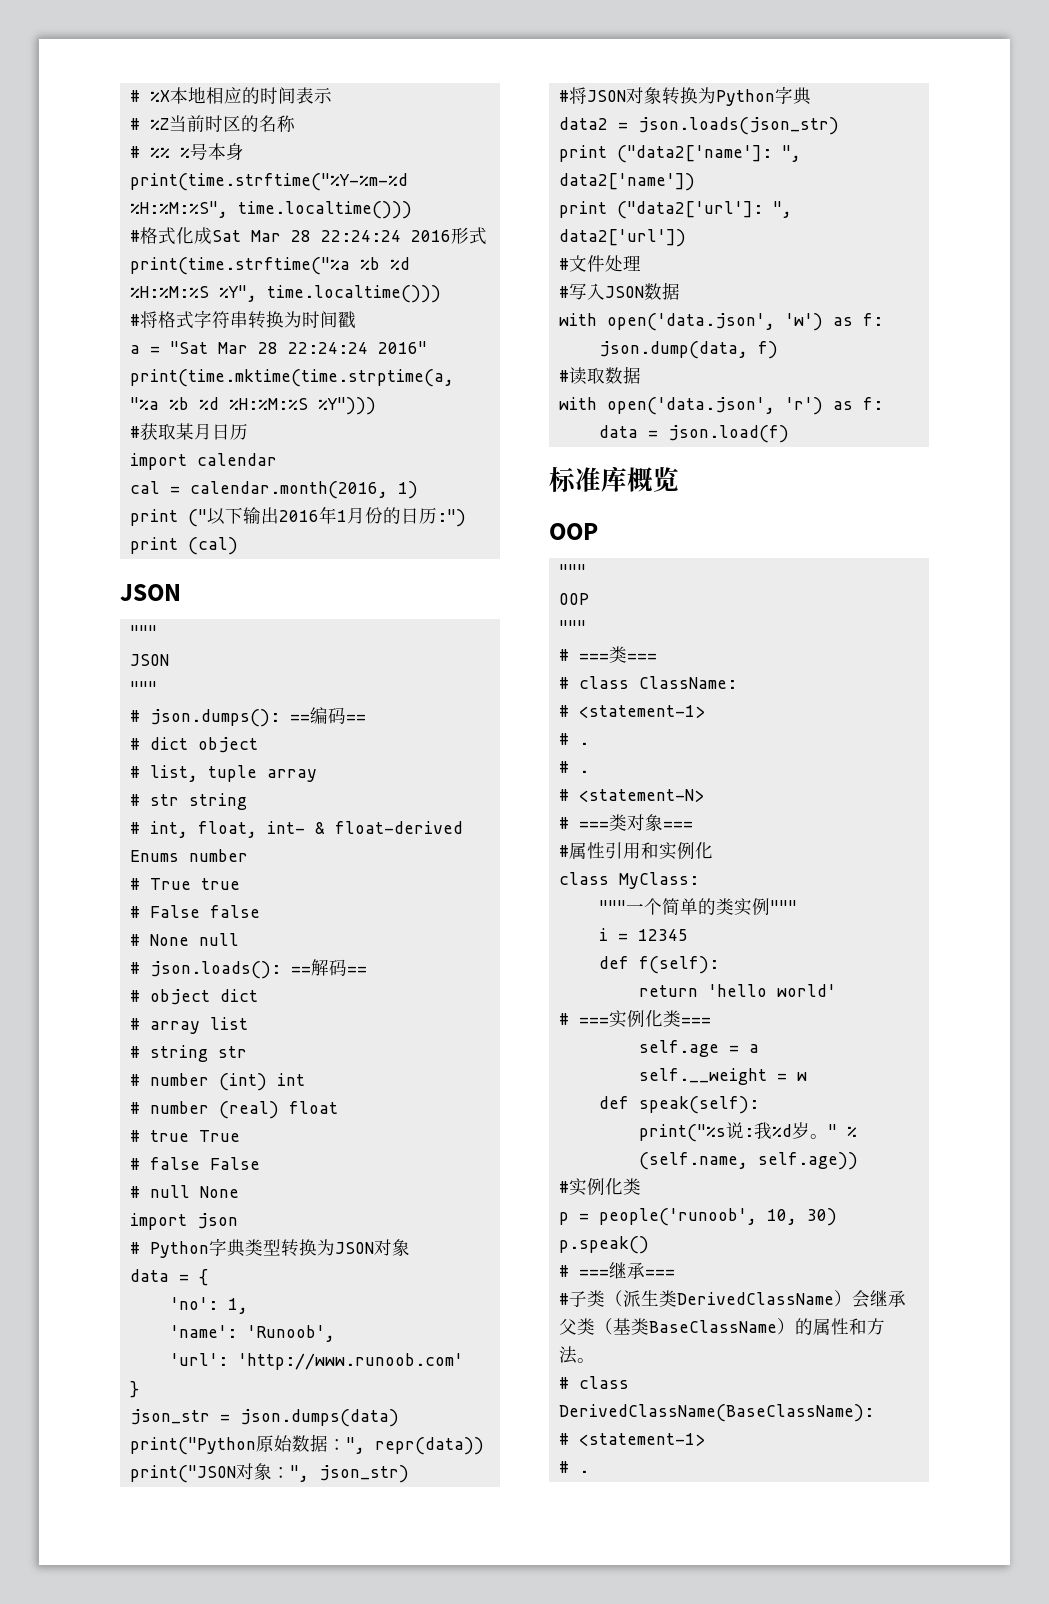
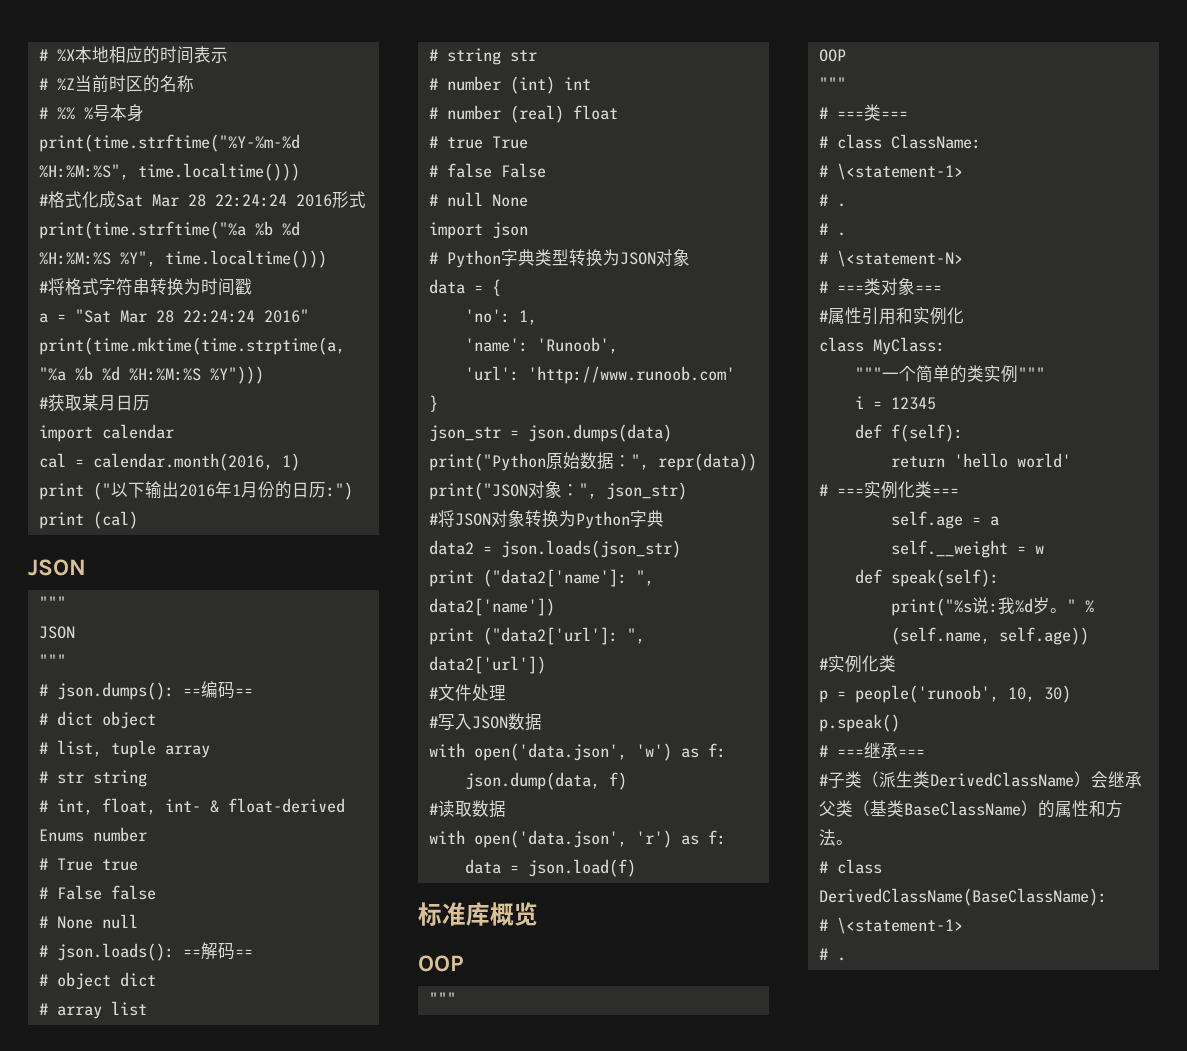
  # class ClassName:
- # <statement-1>
+ # \<statement-1>
- # <statement-N>
+ # \<statement-N>
  # class DerivedClassName(BaseClassName):
- # <statement-1>
+ # \<statement-1>

